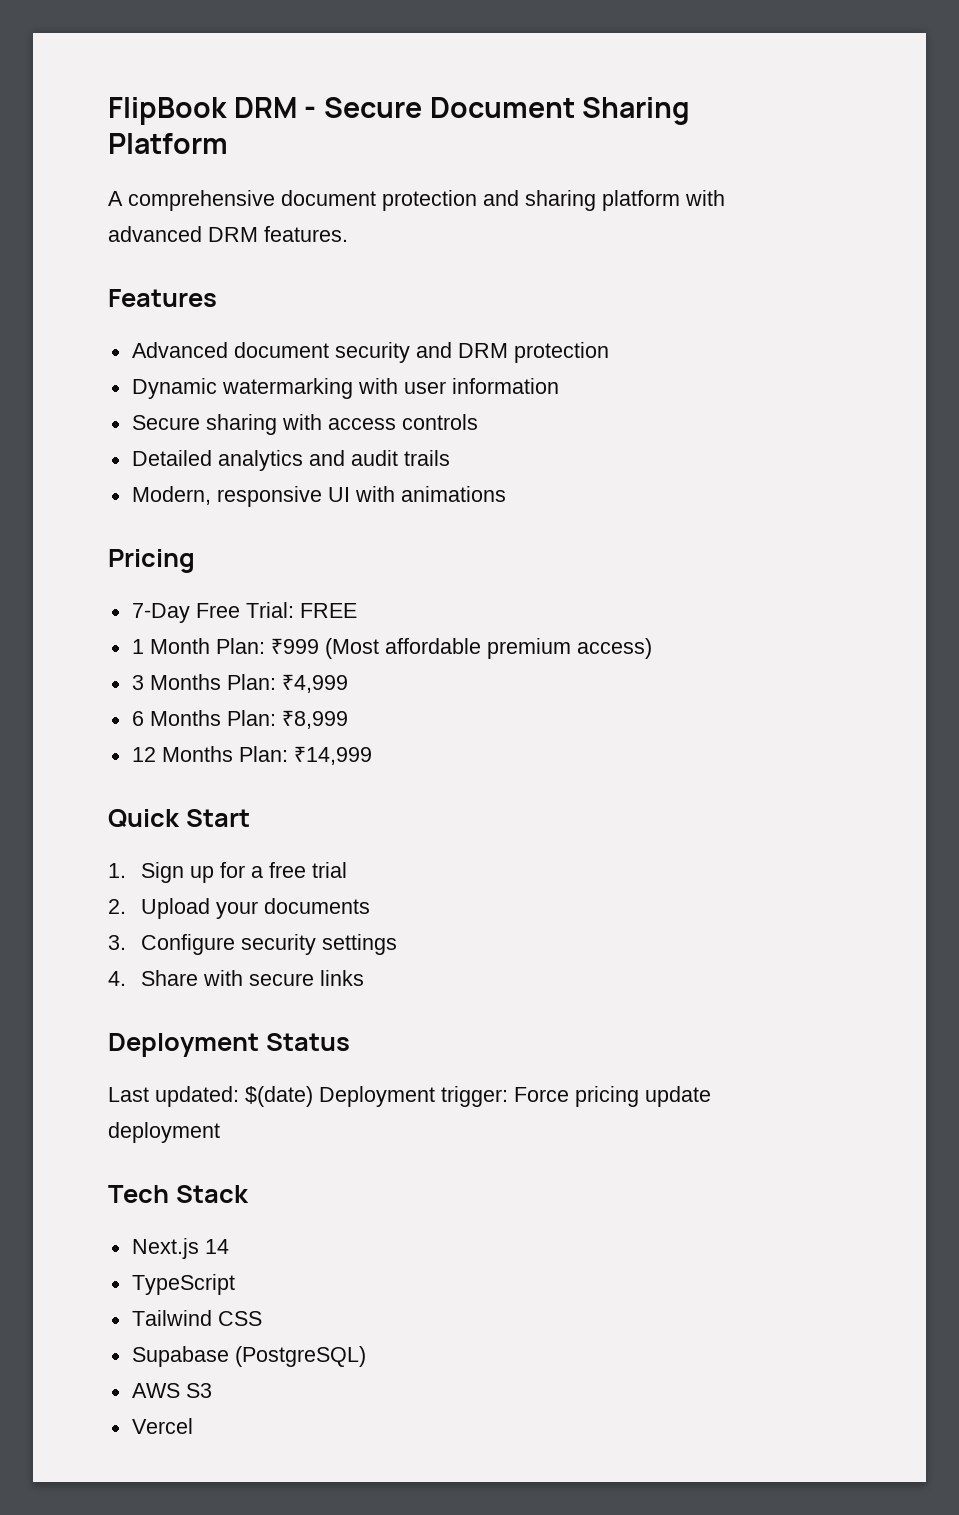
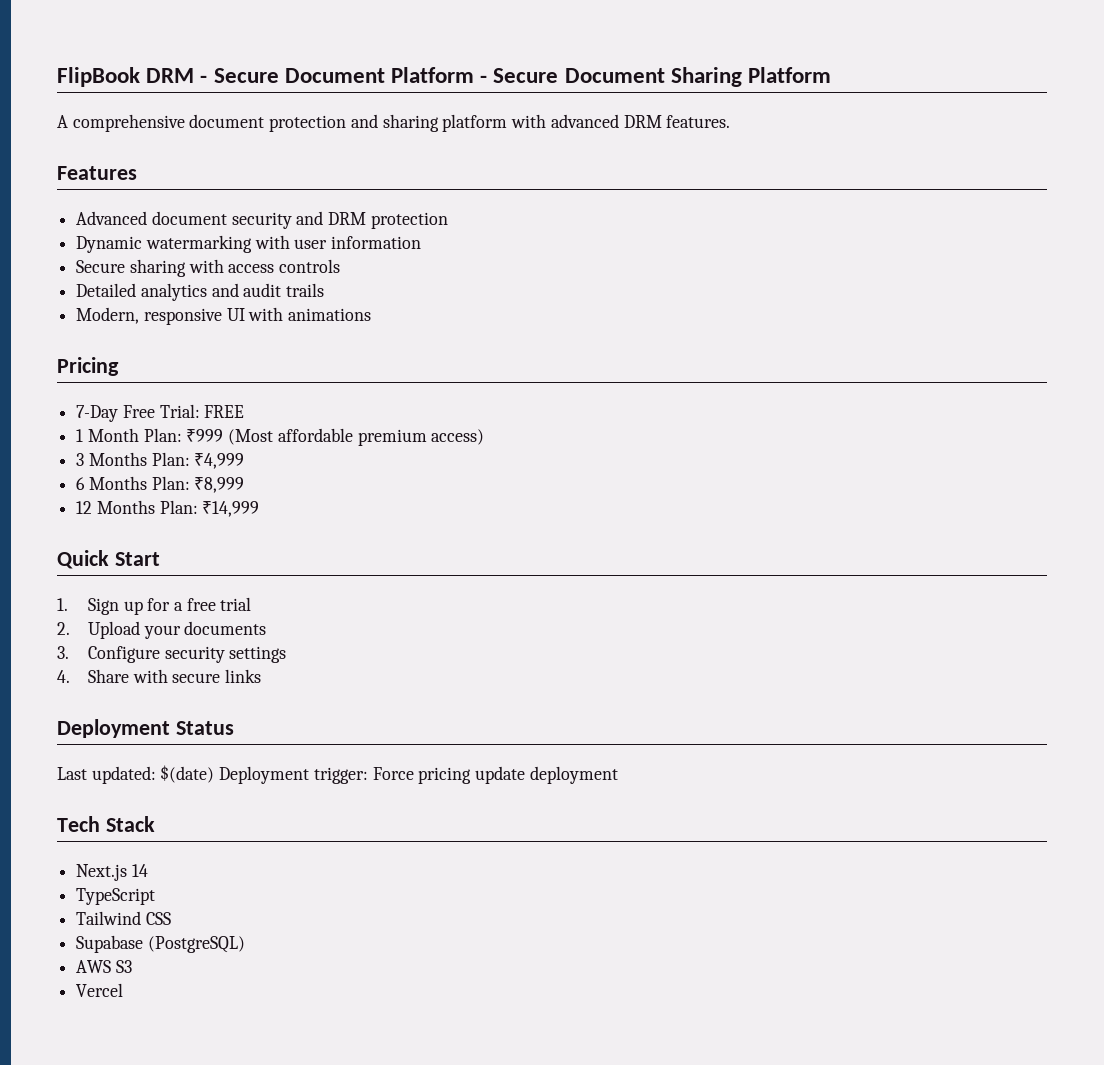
- FlipBook DRM - Secure Document Sharing Platform
+ FlipBook DRM - Secure Document Platform - Secure Document Sharing Platform

